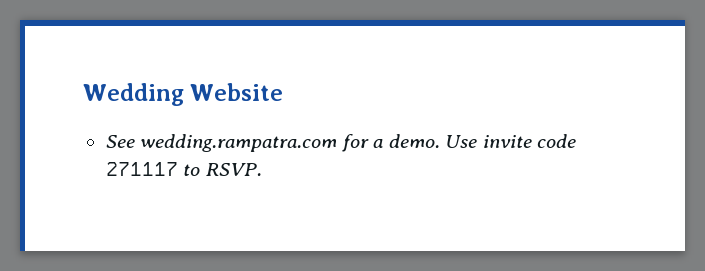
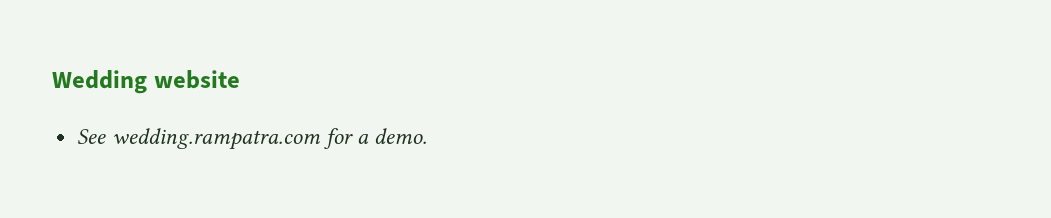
- Wedding Website
+ Wedding website
- Use invite code 271117 to RSVP.

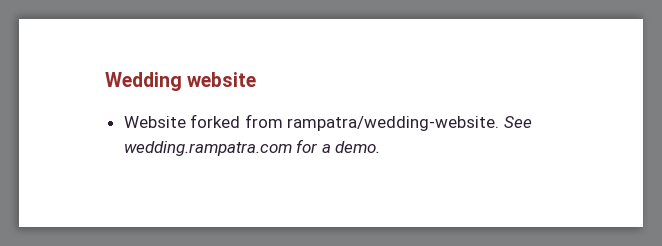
+ Website forked from rampatra/wedding-website.

